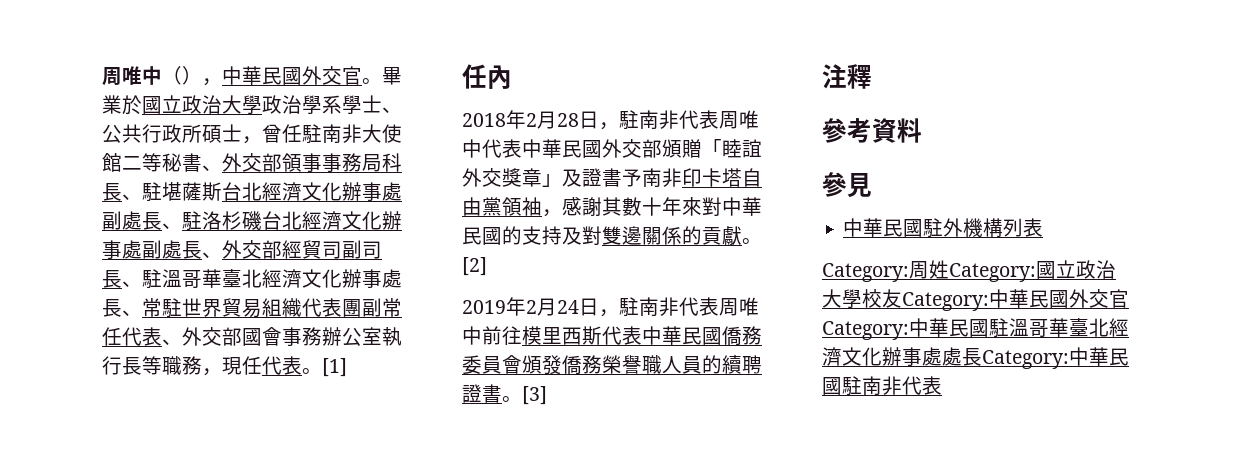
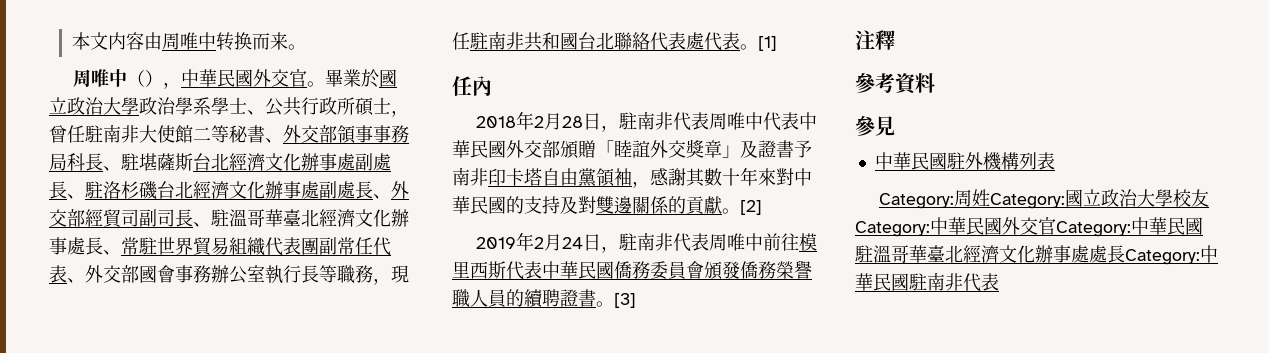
+ 本文内容由周唯中转换而来。
- 畢業於國立政治大學政治學系學士、公共行政所碩士，曾任駐南非大使館二等秘書、外交部領事事務局科長、駐堪薩斯台北經濟文化辦事處副處長、駐洛杉磯台北經濟文化辦事處副處長、外交部經貿司副司長、駐溫哥華臺北經濟文化辦事處長、常駐世界貿易組織代表團副常任代表、外交部國會事務辦公室執行長等職務，現任代表。
+ 畢業於國立政治大學政治學系學士、公共行政所碩士，曾任駐南非大使館二等秘書、外交部領事事務局科長、駐堪薩斯台北經濟文化辦事處副處長、駐洛杉磯台北經濟文化辦事處副處長、外交部經貿司副司長、駐溫哥華臺北經濟文化辦事處長、常駐世界貿易組織代表團副常任代表、外交部國會事務辦公室執行長等職務，現任駐南非共和國台北聯絡代表處代表。

